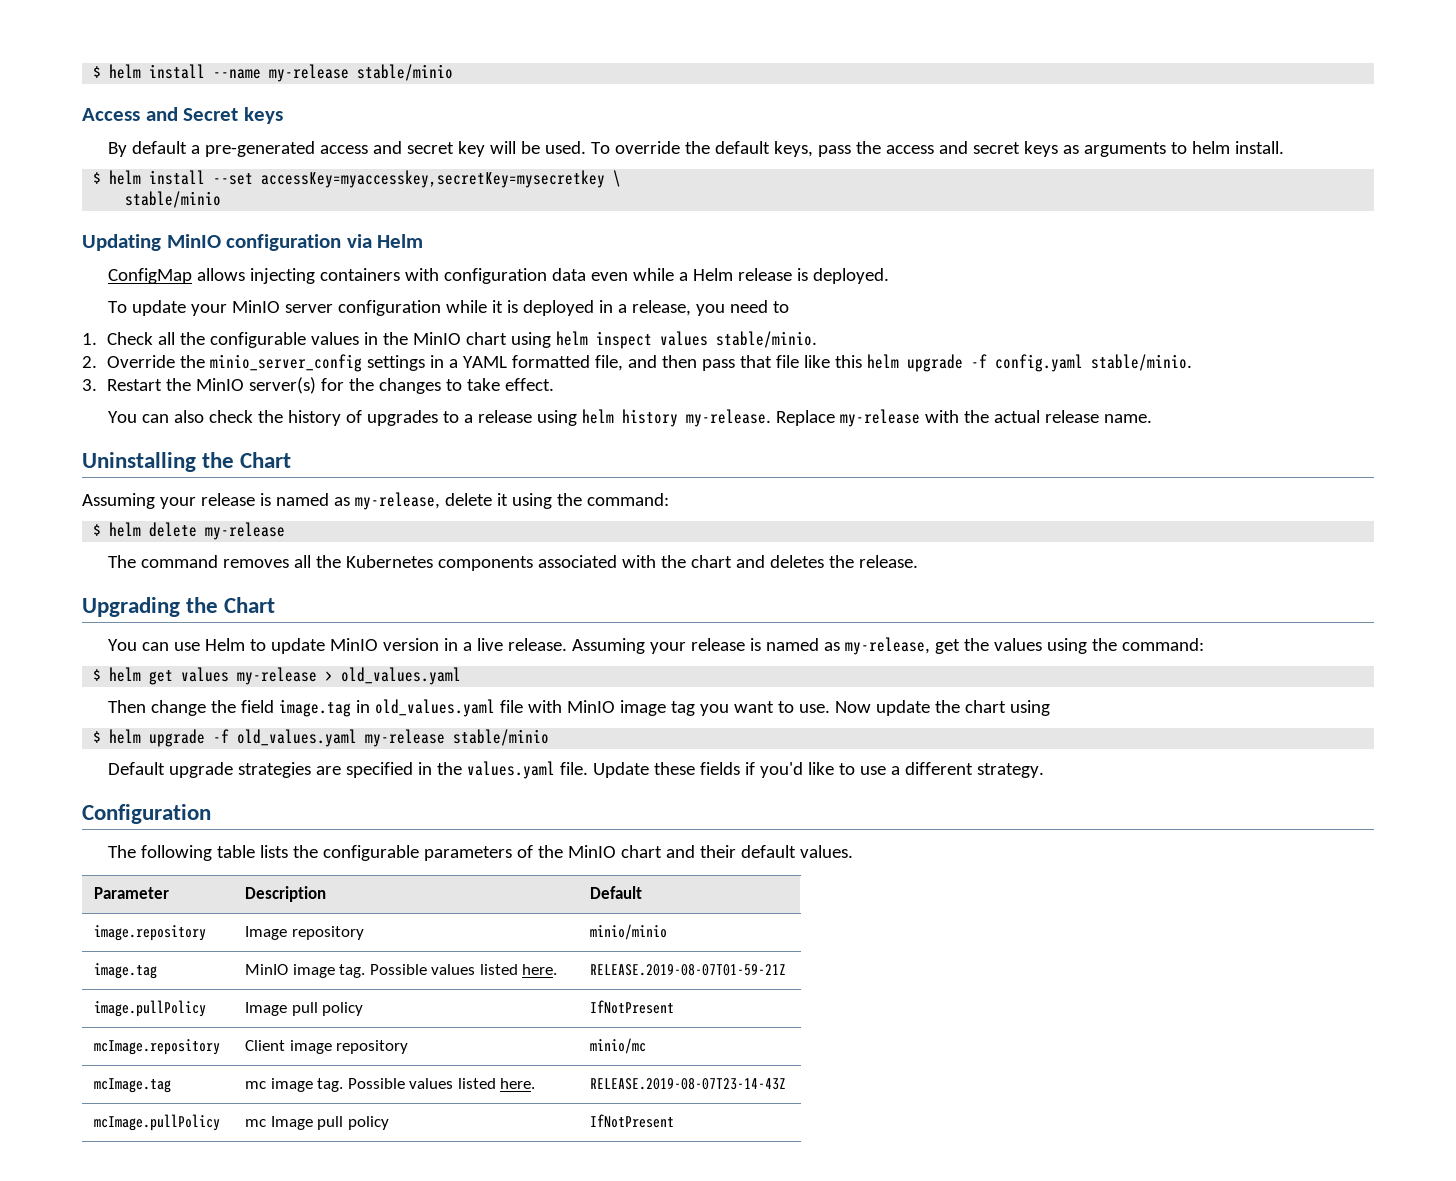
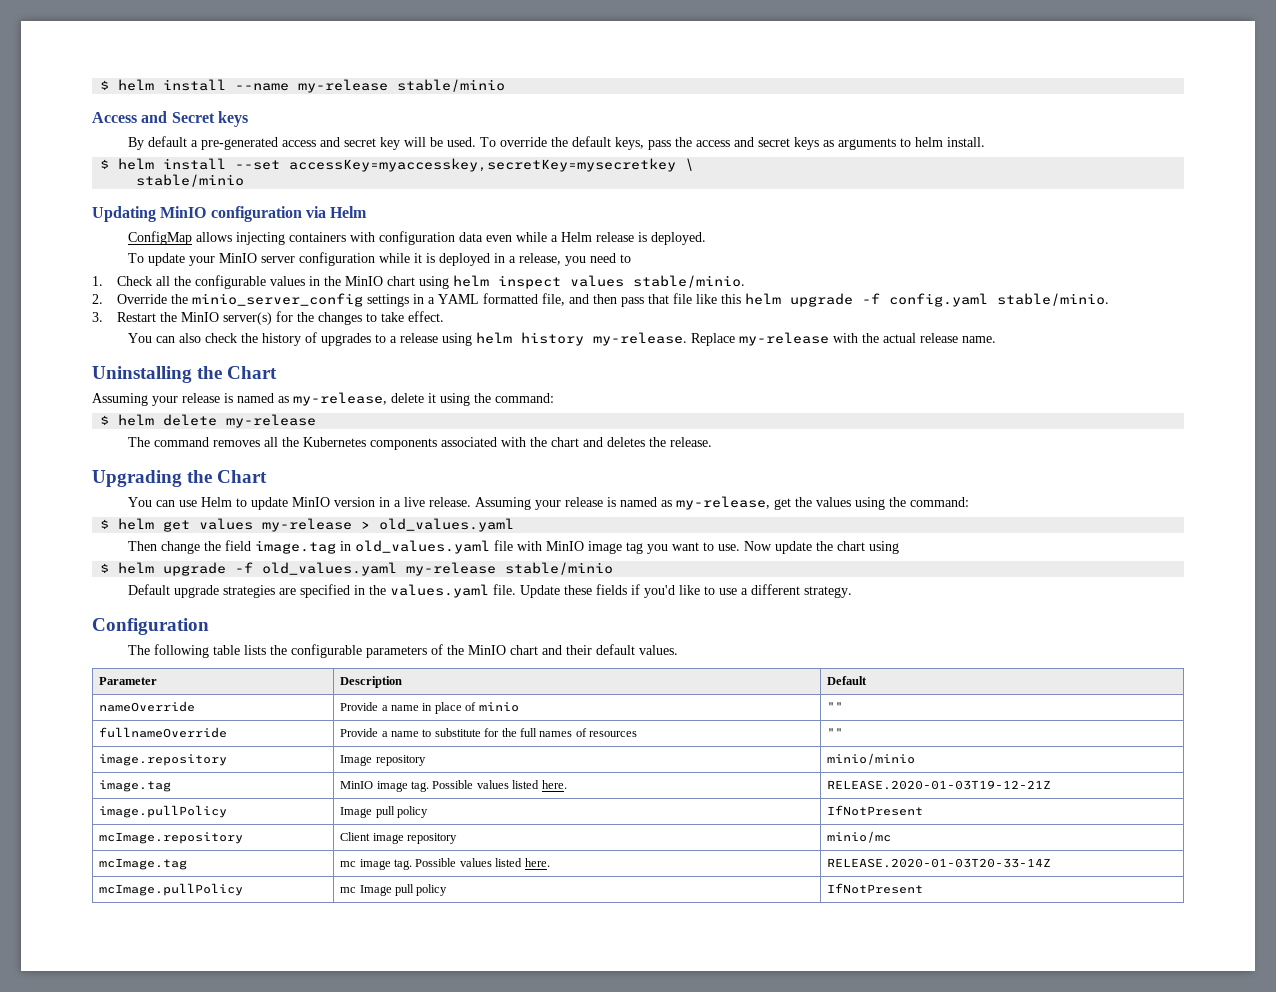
+ nameOverride | Provide a name in place of minio | ""
+ fullnameOverride | Provide a name to substitute for the full names of resources | ""
- image.tag | MinIO image tag. Possible values listed here. | RELEASE.2019-08-07T01-59-21Z
+ image.tag | MinIO image tag. Possible values listed here. | RELEASE.2020-01-03T19-12-21Z
- mcImage.tag | mc image tag. Possible values listed here. | RELEASE.2019-08-07T23-14-43Z
+ mcImage.tag | mc image tag. Possible values listed here. | RELEASE.2020-01-03T20-33-14Z

